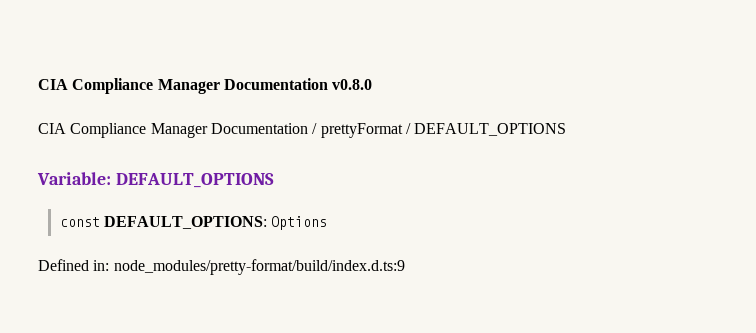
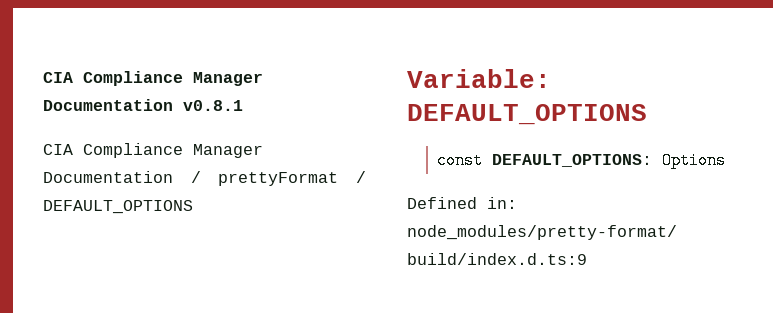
- CIA Compliance Manager Documentation v0.8.0
+ CIA Compliance Manager Documentation v0.8.1

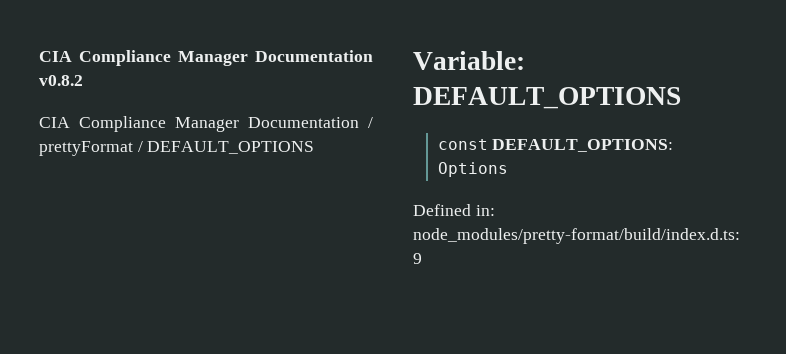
- CIA Compliance Manager Documentation v0.8.1
+ CIA Compliance Manager Documentation v0.8.2

